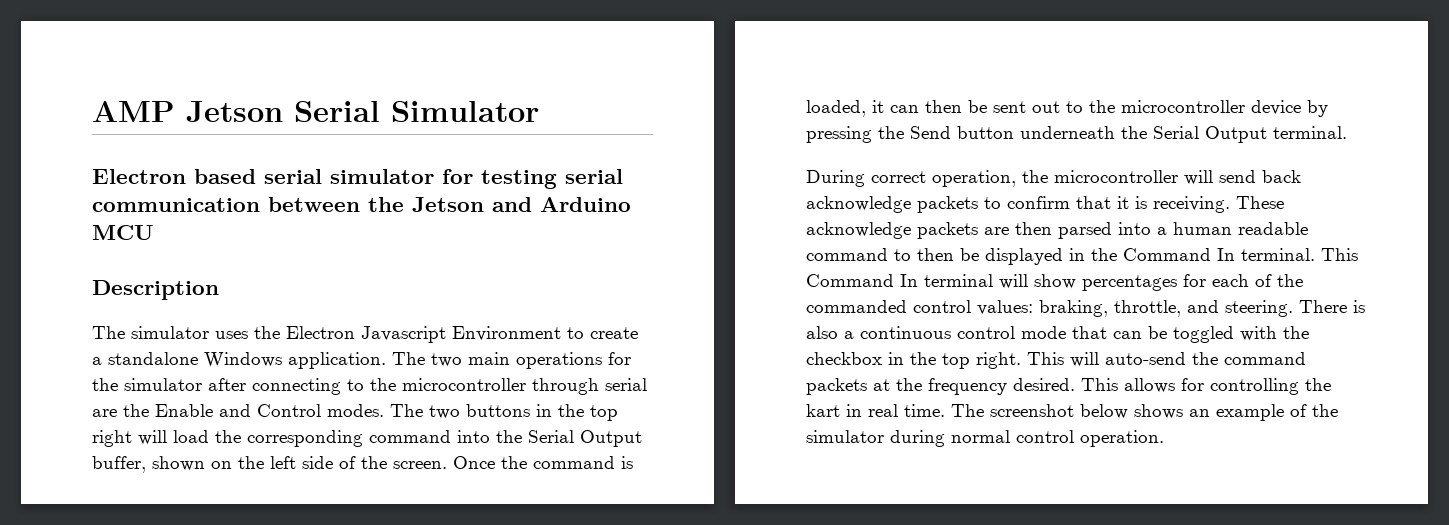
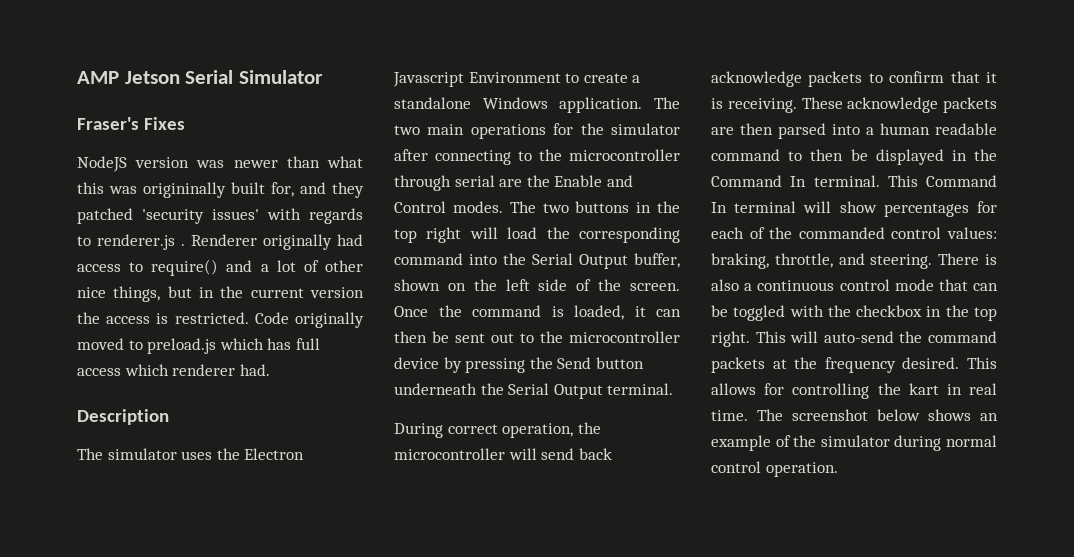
- Electron based serial simulator for testing serial communication between the Jetson and Arduino MCU
+ Fraser's Fixes
+ NodeJS version was newer than what this was origininally built for, and they patched 'security issues' with regards to renderer.js . Renderer originally had access to require() and a lot of other nice things, but in the current version the access is restricted. Code originally moved to preload.js which has full access which renderer had.

